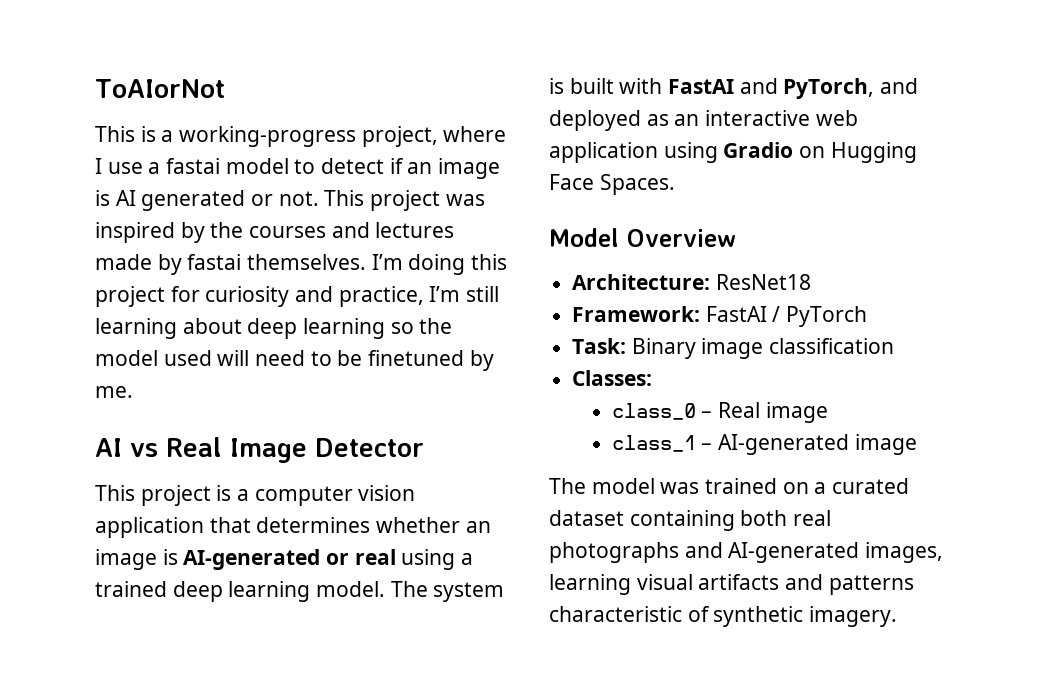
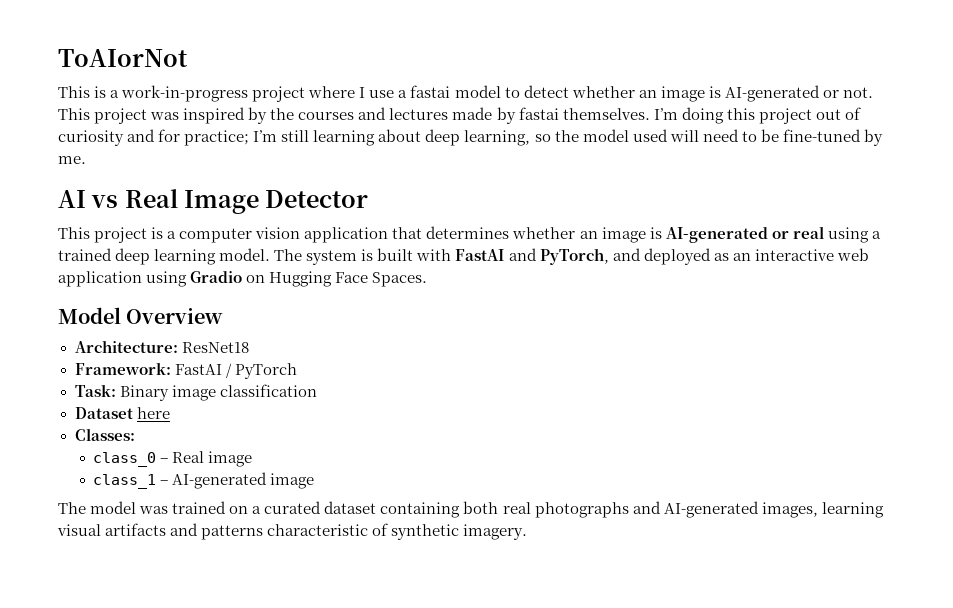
- This is a working-progress project, where I use a fastai model to detect if an image is AI generated or not.
+ This is a work-in-progress project where I use a fastai model to detect whether an image is AI-generated or not.
- I’m doing this project for curiosity and practice, I’m still learning about deep learning so the model used will need to be finetuned by me.
+ I’m doing this project out of curiosity and for practice; I’m still learning about deep learning, so the model used will need to be fine-tuned by me.
+ Dataset here

